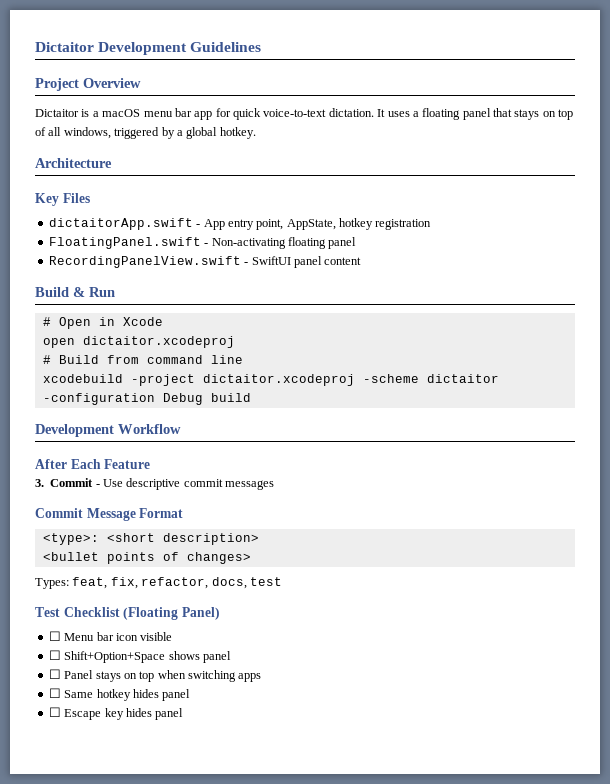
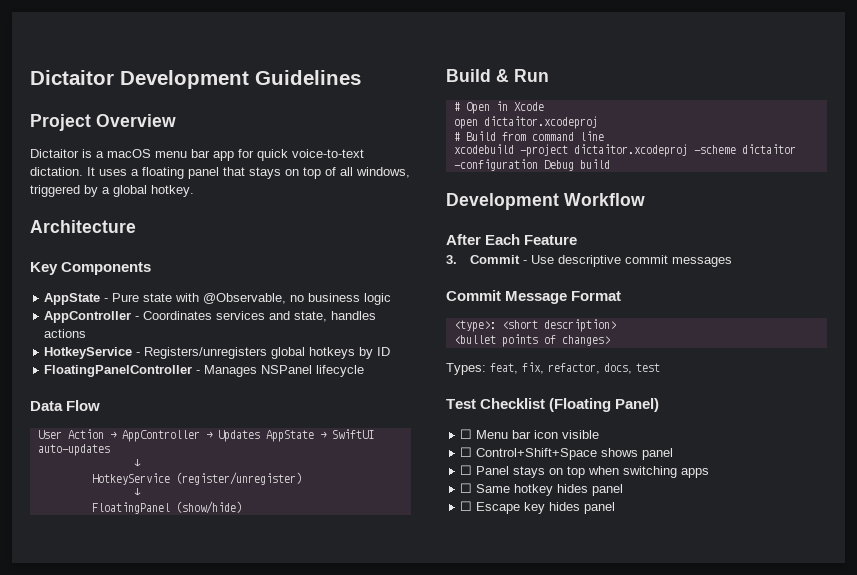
- Key Files
- dictaitorApp.swift - App entry point, AppState, hotkey registration
- FloatingPanel.swift - Non-activating floating panel
- RecordingPanelView.swift - SwiftUI panel content
+ Key Components
+ AppState - Pure state with @Observable, no business logic
+ AppController - Coordinates services and state, handles actions
+ HotkeyService - Registers/unregisters global hotkeys by ID
+ FloatingPanelController - Manages NSPanel lifecycle
+ Data Flow
+ User Action → AppController → Updates AppState → SwiftUI auto-updates
+ ↓
+ HotkeyService (register/unregister)
+ ↓
+ FloatingPanel (show/hide)
- ☐ Shift+Option+Space shows panel
+ ☐ Control+Shift+Space shows panel

